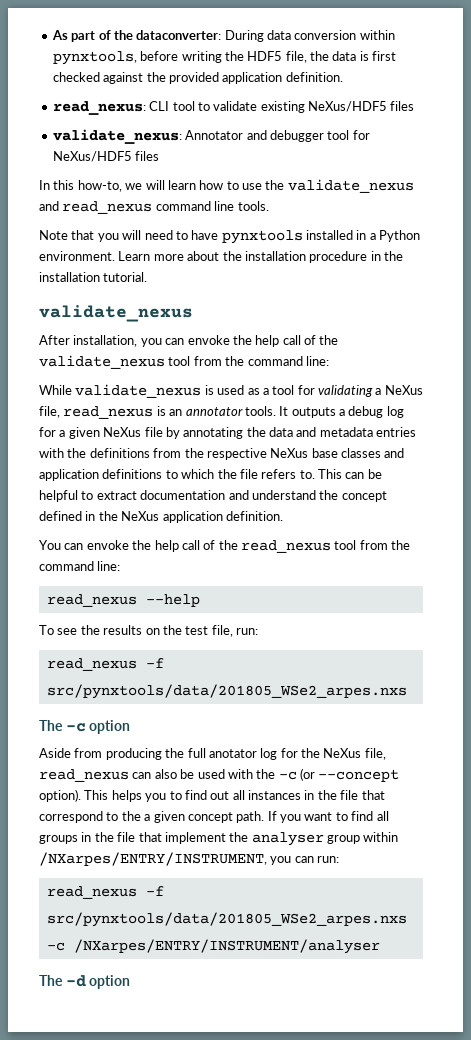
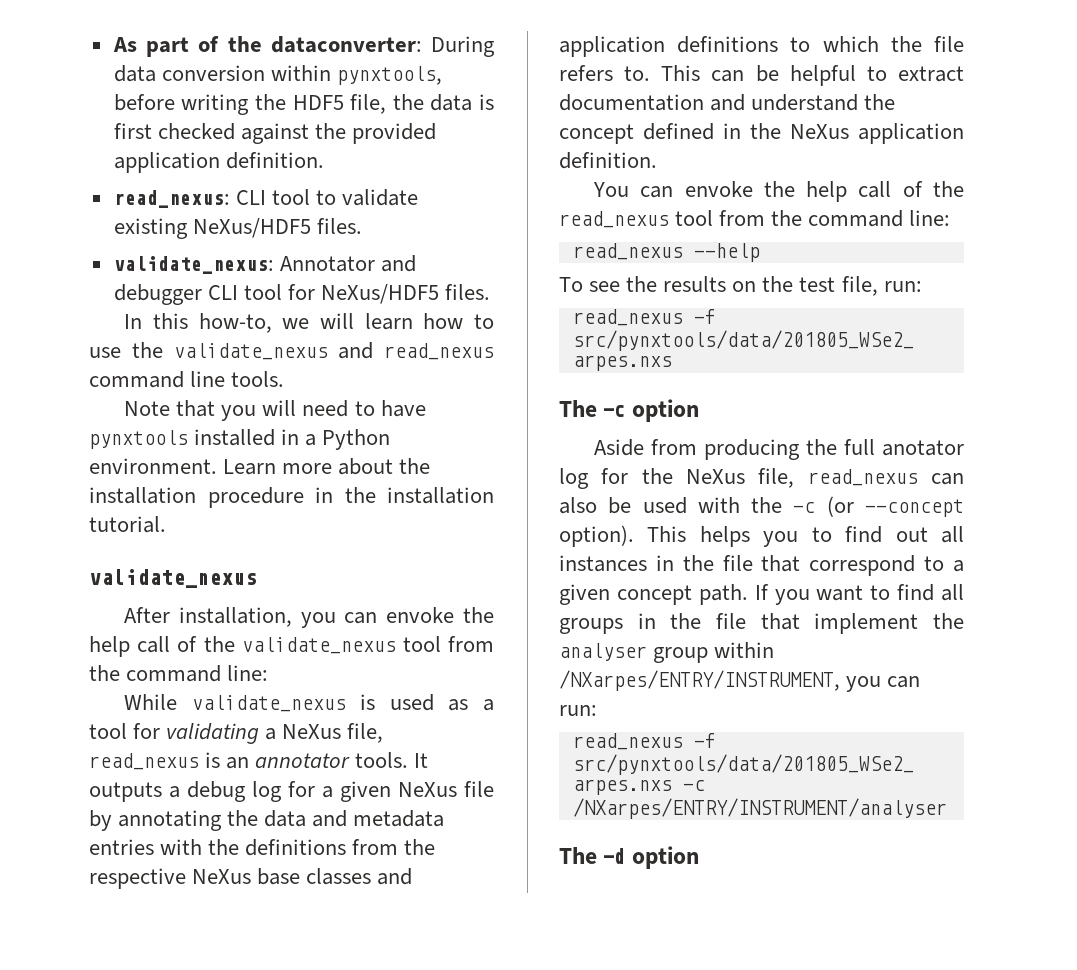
- read_nexus: CLI tool to validate existing NeXus/HDF5 files
+ read_nexus: CLI tool to validate existing NeXus/HDF5 files.
- validate_nexus: Annotator and debugger tool for NeXus/HDF5 files
+ validate_nexus: Annotator and debugger CLI tool for NeXus/HDF5 files.
- This helps you to find out all instances in the file that correspond to the a given concept path.
+ This helps you to find out all instances in the file that correspond to a given concept path.

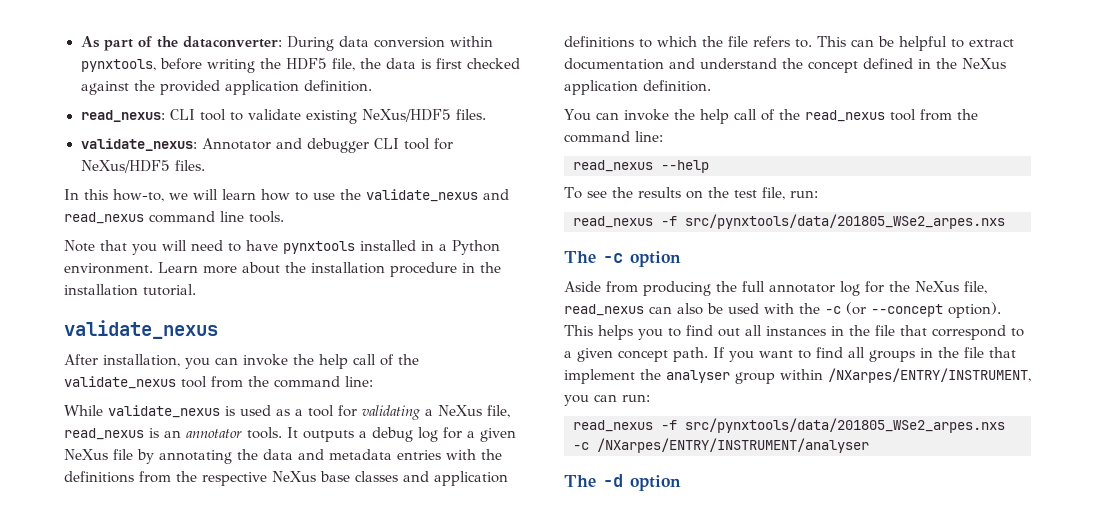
- After installation, you can envoke the help call of the validate_nexus tool from the command line:
+ After installation, you can invoke the help call of the validate_nexus tool from the command line:
- You can envoke the help call of the read_nexus tool from the command line:
+ You can invoke the help call of the read_nexus tool from the command line:
- Aside from producing the full anotator log for the NeXus file, read_nexus can also be used with the -c (or --concept option).
+ Aside from producing the full annotator log for the NeXus file, read_nexus can also be used with the -c (or --concept option).

